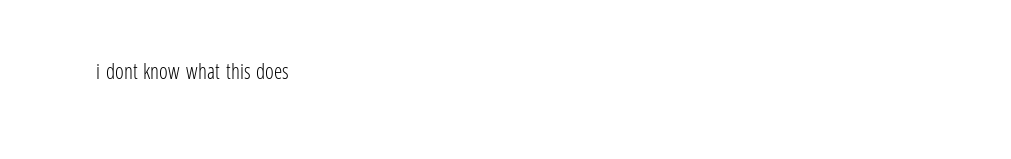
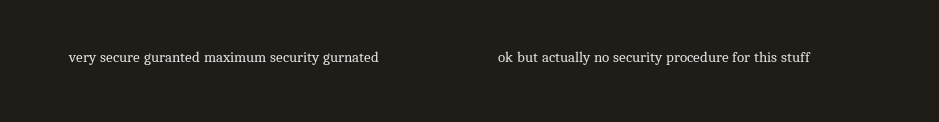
- i dont know what this does
+ very secure guranted maximum security gurnated
+ ok but actually no security procedure for this stuff

